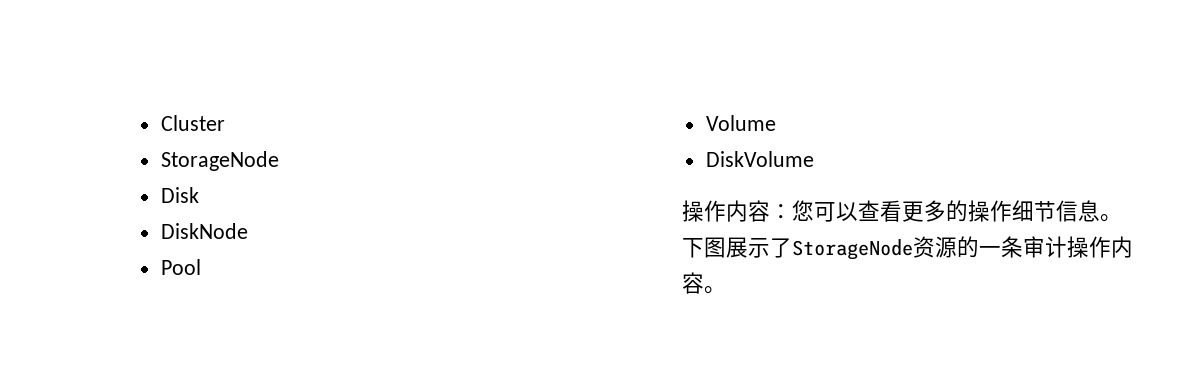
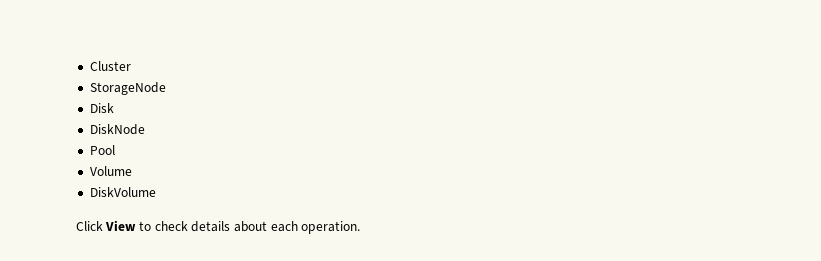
- 操作内容：您可以查看更多的操作细节信息。下图展示了StorageNode资源的一条审计操作内容。
+ Click View to check details about each operation.

